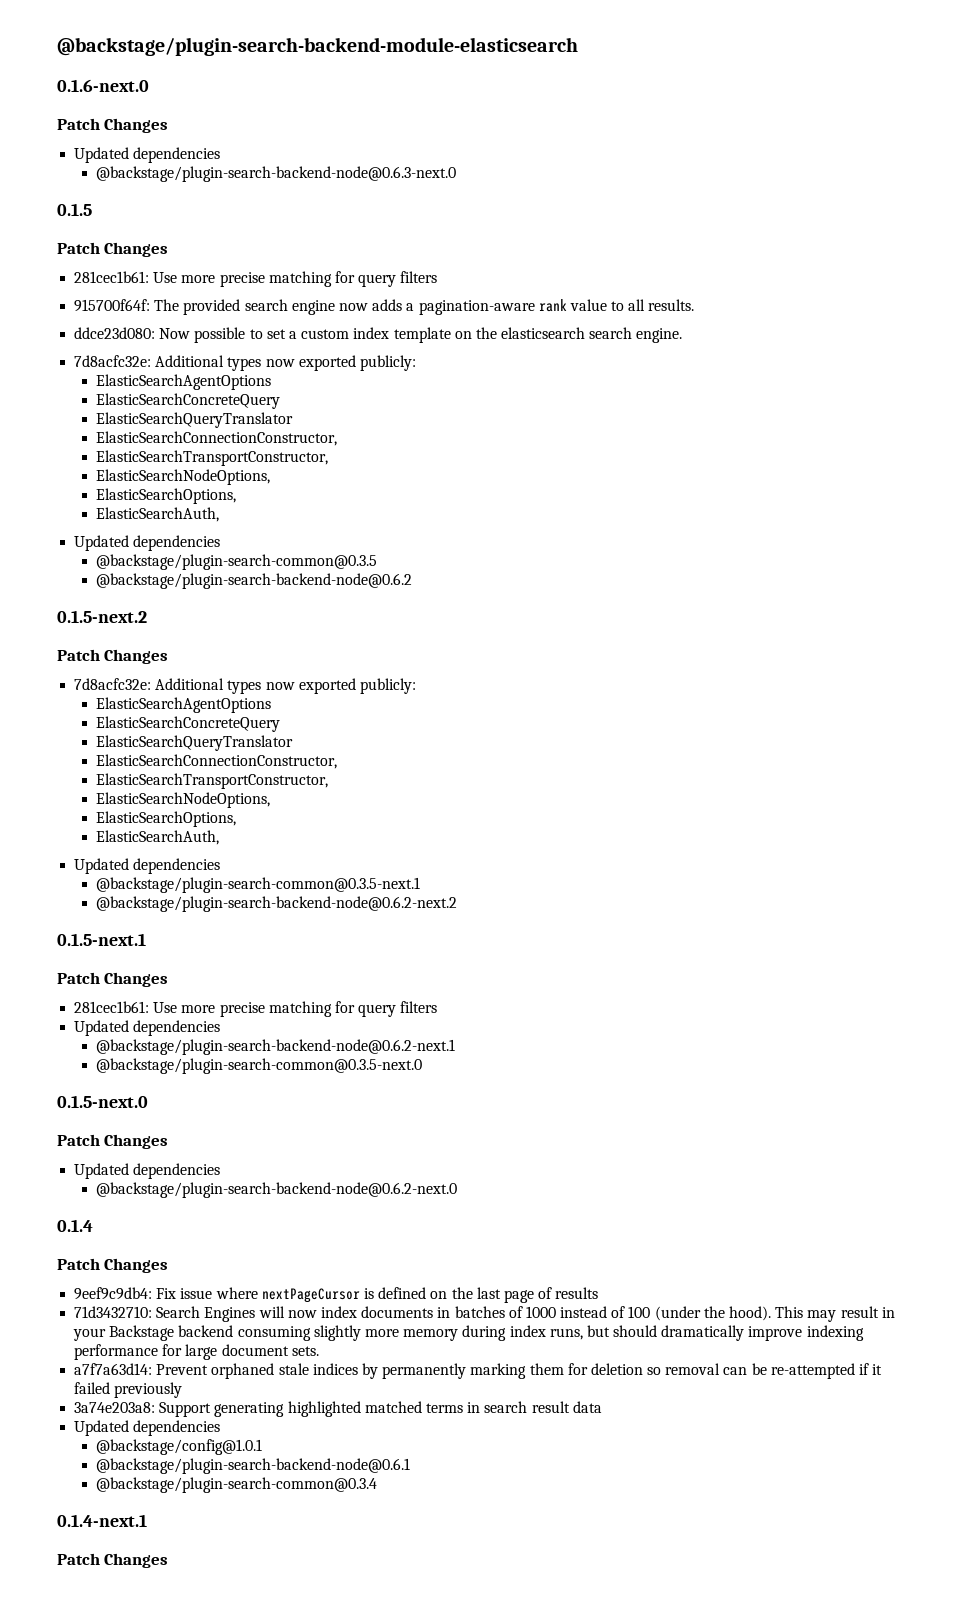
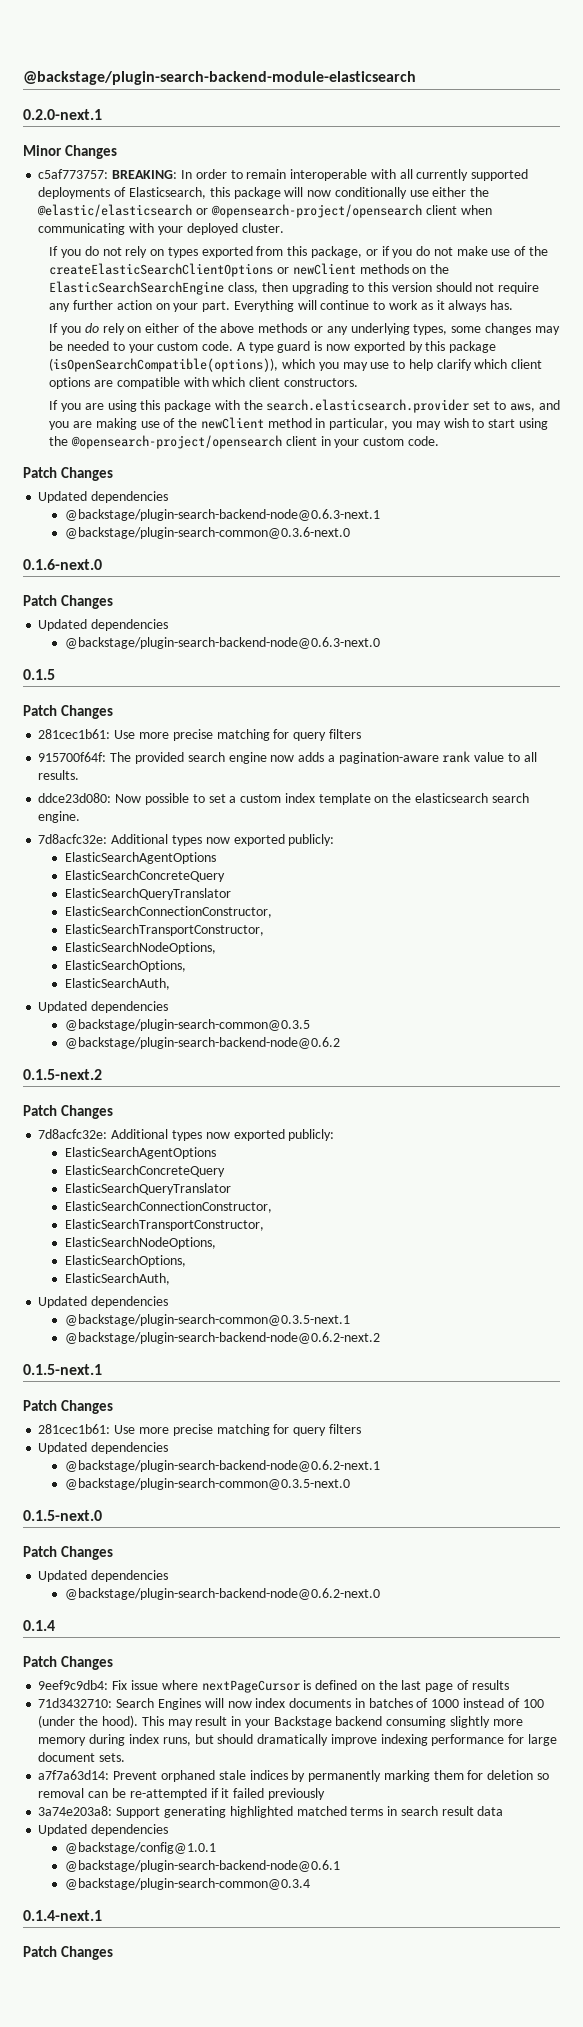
+ 0.2.0-next.1
+ Minor Changes
+ c5af773757: BREAKING: In order to remain interoperable with all currently supported deployments of Elasticsearch, this package will now conditionally use either the @elastic/elasticsearch or @opensearch-project/opensearch client when communicating with your deployed cluster.
+ If you do not rely on types exported from this package, or if you do not make use of the createElasticSearchClientOptions or newClient methods on the ElasticSearchSearchEngine class, then upgrading to this version should not require any further action on your part. Everything will continue to work as it always has.
+ If you do rely on either of the above methods or any underlying types, some changes may be needed to your custom code. A type guard is now exported by this package (isOpenSearchCompatible(options)), which you may use to help clarify which client options are compatible with which client constructors.
+ If you are using this package with the search.elasticsearch.provider set to aws, and you are making use of the newClient method in particular, you may wish to start using the @opensearch-project/opensearch client in your custom code.
+ Patch Changes
+ Updated dependencies
+ @backstage/plugin-search-backend-node@0.6.3-next.1
+ @backstage/plugin-search-common@0.3.6-next.0

